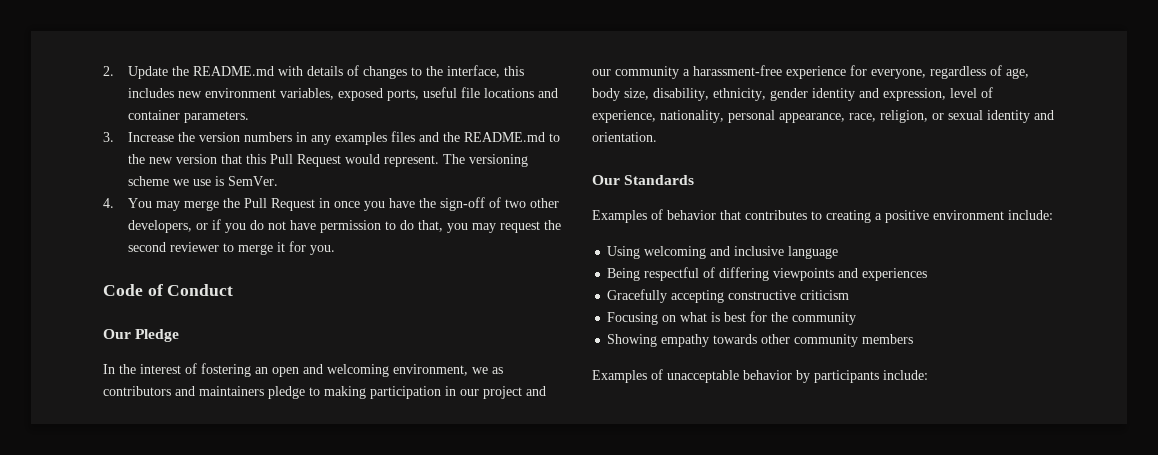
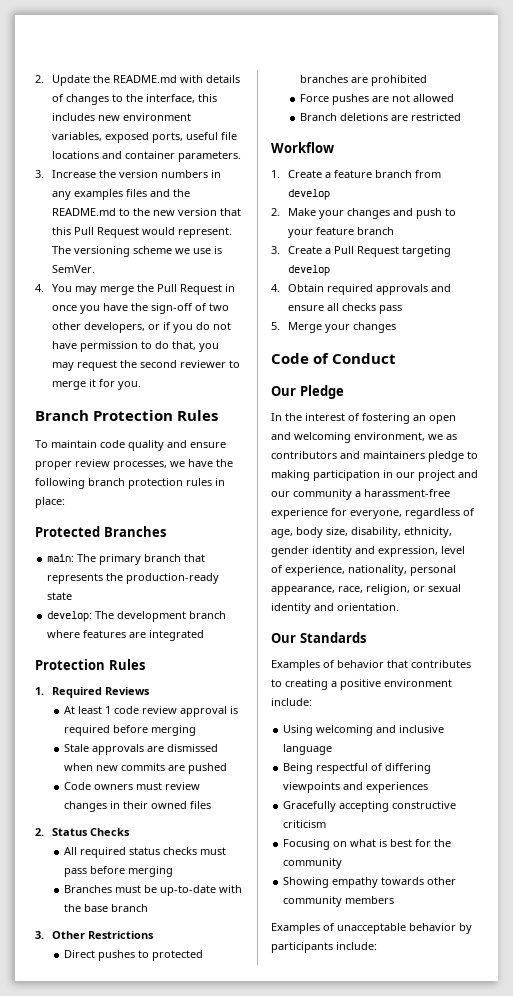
+ Branch Protection Rules
+ To maintain code quality and ensure proper review processes, we have the following branch protection rules in place:
+ Protected Branches
+ main: The primary branch that represents the production-ready state
+ develop: The development branch where features are integrated
+ Protection Rules
+ 1. Required Reviews
+ At least 1 code review approval is required before merging
+ Stale approvals are dismissed when new commits are pushed
+ Code owners must review changes in their owned files
+ 2. Status Checks
+ All required status checks must pass before merging
+ Branches must be up-to-date with the base branch
+ 3. Other Restrictions
+ Direct pushes to protected branches are prohibited
+ Force pushes are not allowed
+ Branch deletions are restricted
+ Workflow
+ 1. Create a feature branch from develop
+ 2. Make your changes and push to your feature branch
+ 3. Create a Pull Request targeting develop
+ 4. Obtain required approvals and ensure all checks pass
+ 5. Merge your changes

